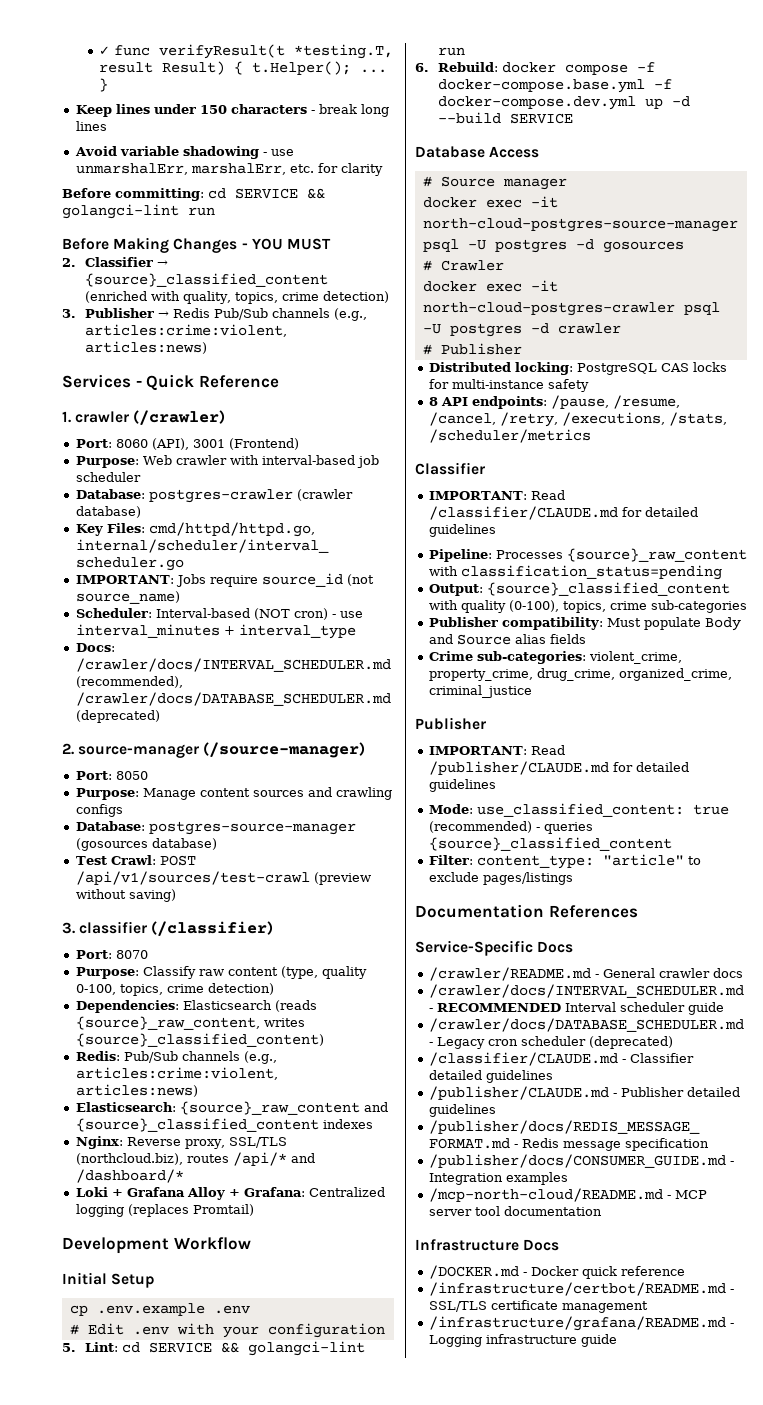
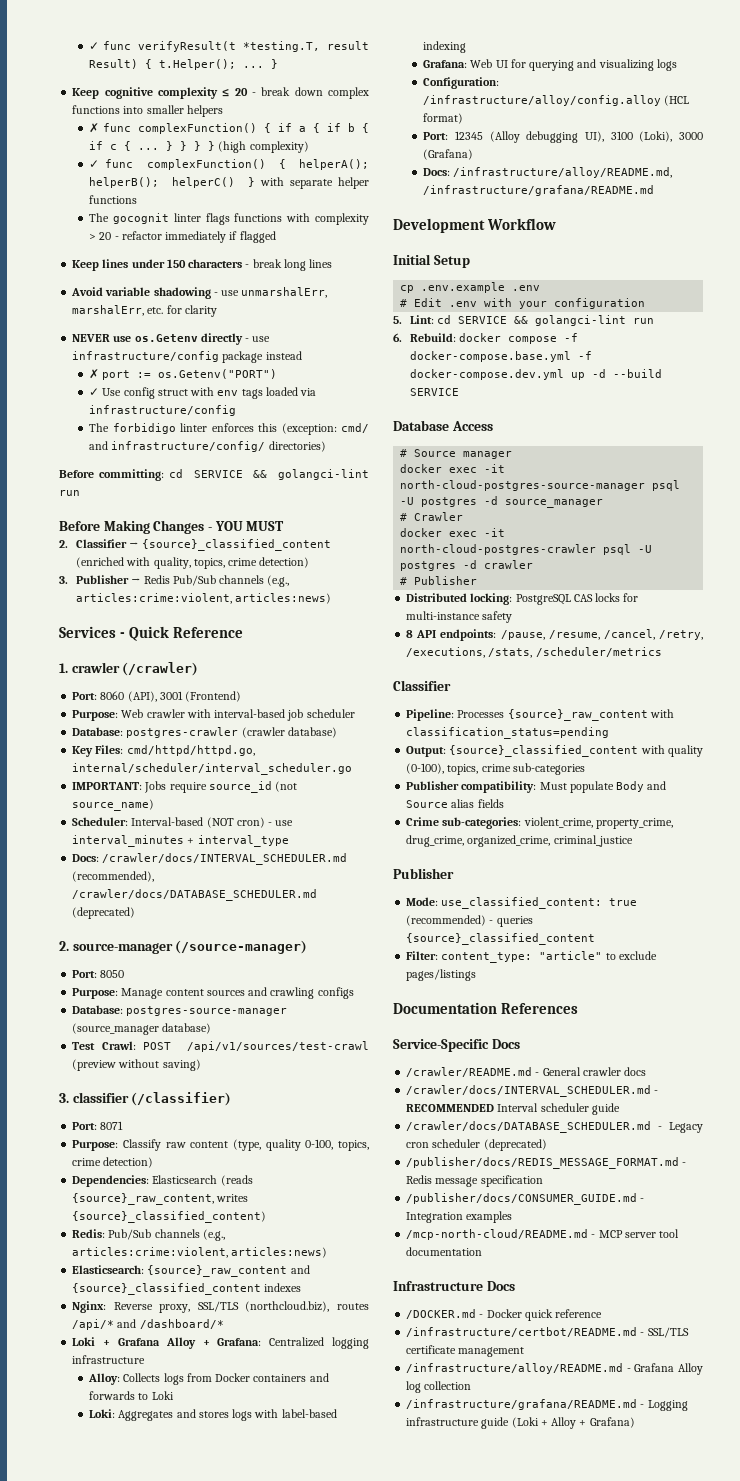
+ Keep cognitive complexity ≤ 20 - break down complex functions into smaller helpers
+ ✗ func complexFunction() { if a { if b { if c { ... } } } } (high complexity)
+ ✓ func complexFunction() { helperA(); helperB(); helperC() } with separate helper functions
+ The gocognit linter flags functions with complexity > 20 - refactor immediately if flagged
+ NEVER use os.Getenv directly - use infrastructure/config package instead
+ ✗ port := os.Getenv("PORT")
+ ✓ Use config struct with env tags loaded via infrastructure/config
+ The forbidigo linter enforces this (exception: cmd/ and infrastructure/config/ directories)
- Database: postgres-source-manager (gosources database)
+ Database: postgres-source-manager (source_manager database)
- Port: 8070
+ Port: 8071
- Loki + Grafana Alloy + Grafana: Centralized logging (replaces Promtail)
+ Loki + Grafana Alloy + Grafana: Centralized logging infrastructure
+ Alloy: Collects logs from Docker containers and forwards to Loki
+ Loki: Aggregates and stores logs with label-based indexing
+ Grafana: Web UI for querying and visualizing logs
+ Configuration: /infrastructure/alloy/config.alloy (HCL format)
+ Port: 12345 (Alloy debugging UI), 3100 (Loki), 3000 (Grafana)
+ Docs: /infrastructure/alloy/README.md, /infrastructure/grafana/README.md
- docker exec -it north-cloud-postgres-source-manager psql -U postgres -d gosources
+ docker exec -it north-cloud-postgres-source-manager psql -U postgres -d source_manager
- IMPORTANT: Read /classifier/CLAUDE.md for detailed guidelines
- IMPORTANT: Read /publisher/CLAUDE.md for detailed guidelines
- /classifier/CLAUDE.md - Classifier detailed guidelines
- /publisher/CLAUDE.md - Publisher detailed guidelines
+ /infrastructure/alloy/README.md - Grafana Alloy log collection
- /infrastructure/grafana/README.md - Logging infrastructure guide
+ /infrastructure/grafana/README.md - Logging infrastructure guide (Loki + Alloy + Grafana)

